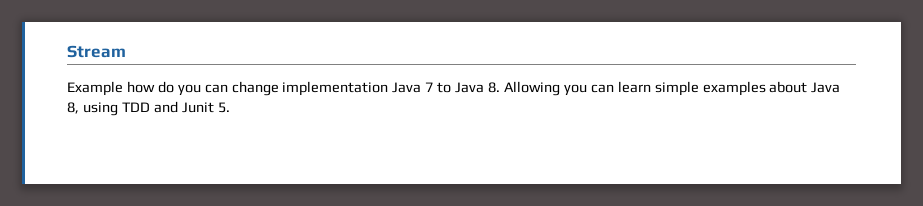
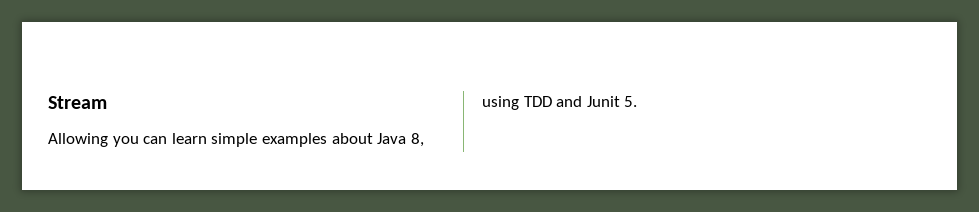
- Example how do you can change implementation Java 7 to Java 8. Allowing you can learn simple examples about Java 8, using TDD and Junit 5.
+ Allowing you can learn simple examples about Java 8, using TDD and Junit 5.

